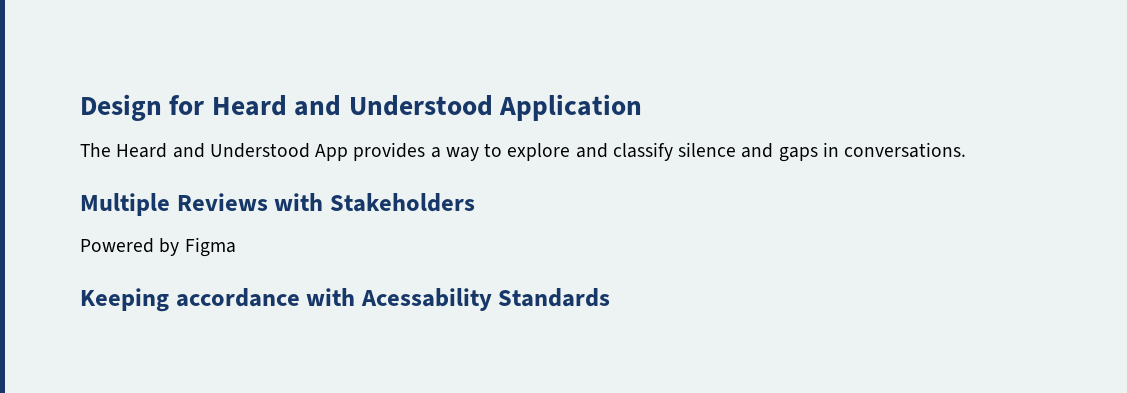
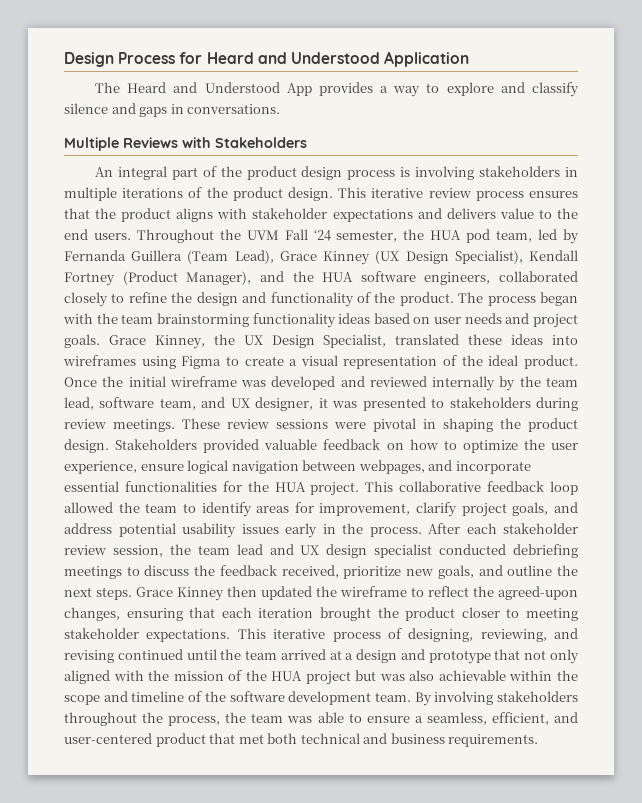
- Design for Heard and Understood Application
+ Design Process for Heard and Understood Application
- Powered by Figma
- Keeping accordance with Acessability Standards
+ An integral part of the product design process is involving stakeholders in multiple iterations of the product design. This iterative review process ensures that the product aligns with stakeholder expectations and delivers value to the end users. Throughout the UVM Fall ‘24 semester, the HUA pod team, led by Fernanda Guillera (Team Lead), Grace Kinney (UX Design Specialist), Kendall Fortney (Product Manager), and the HUA software engineers, collaborated closely to refine the design and functionality of the product. The process began with the team brainstorming functionality ideas based on user needs and project goals. Grace Kinney, the UX Design Specialist, translated these ideas into wireframes using Figma to create a visual representation of the ideal product. Once the initial wireframe was developed and reviewed internally by the team lead, software team, and UX designer, it was presented to stakeholders during review meetings. These review sessions were pivotal in shaping the product design. Stakeholders provided valuable feedback on how to optimize the user experience, ensure logical navigation between webpages, and incorporate essential functionalities for the HUA project. This collaborative feedback loop allowed the team to identify areas for improvement, clarify project goals, and address potential usability issues early in the process. After each stakeholder review session, the team lead and UX design specialist conducted debriefing meetings to discuss the feedback received, prioritize new goals, and outline the next steps. Grace Kinney then updated the wireframe to reflect the agreed-upon changes, ensuring that each iteration brought the product closer to meeting stakeholder expectations. This iterative process of designing, reviewing, and revising continued until the team arrived at a design and prototype that not only aligned with the mission of the HUA project but was also achievable within the scope and timeline of the software development team. By involving stakeholders throughout the process, the team was able to ensure a seamless, efficient, and user-centered product that met both technical and business requirements.

